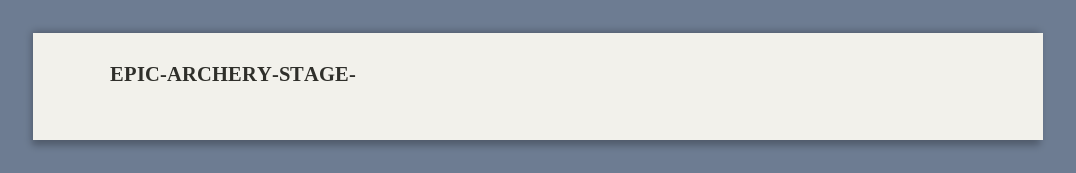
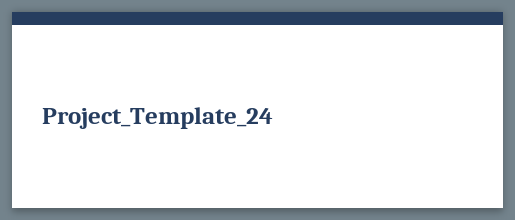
- EPIC-ARCHERY-STAGE-
+ Project_Template_24

